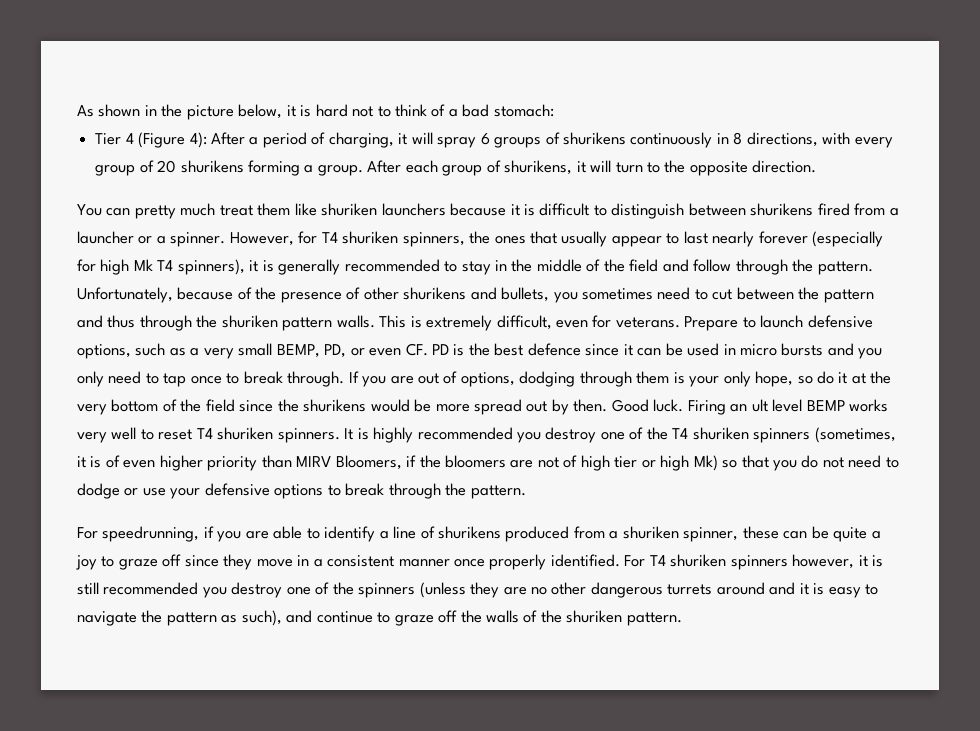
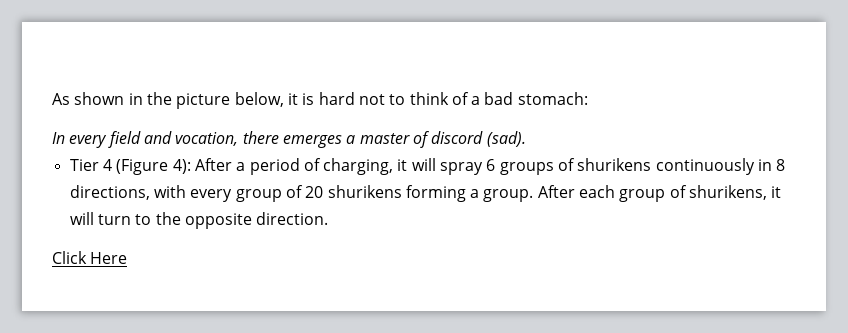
+ In every field and vocation, there emerges a master of discord (sad).
- You can pretty much treat them like shuriken launchers because it is difficult to distinguish between shurikens fired from a launcher or a spinner. However, for T4 shuriken spinners, the ones that usually appear to last nearly forever (especially for high Mk T4 spinners), it is generally recommended to stay in the middle of the field and follow through the pattern. Unfortunately, because of the presence of other shurikens and bullets, you sometimes need to cut between the pattern and thus through the shuriken pattern walls. This is extremely difficult, even for veterans. Prepare to launch defensive options, such as a very small BEMP, PD, or even CF. PD is the best defence since it can be used in micro bursts and you only need to tap once to break through. If you are out of options, dodging through them is your only hope, so do it at the very bottom of the field since the shurikens would be more spread out by then. Good luck. Firing an ult level BEMP works very well to reset T4 shuriken spinners. It is highly recommended you destroy one of the T4 shuriken spinners (sometimes, it is of even higher priority than MIRV Bloomers, if the bloomers are not of high tier or high Mk) so that you do not need to dodge or use your defensive options to break through the pattern.
- For speedrunning, if you are able to identify a line of shurikens produced from a shuriken spinner, these can be quite a joy to graze off since they move in a consistent manner once properly identified. For T4 shuriken spinners however, it is still recommended you destroy one of the spinners (unless they are no other dangerous turrets around and it is easy to navigate the pattern as such), and continue to graze off the walls of the shuriken pattern.
+ Click Here

